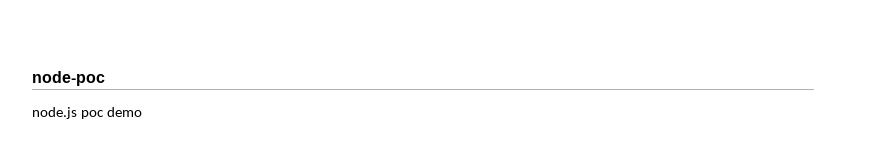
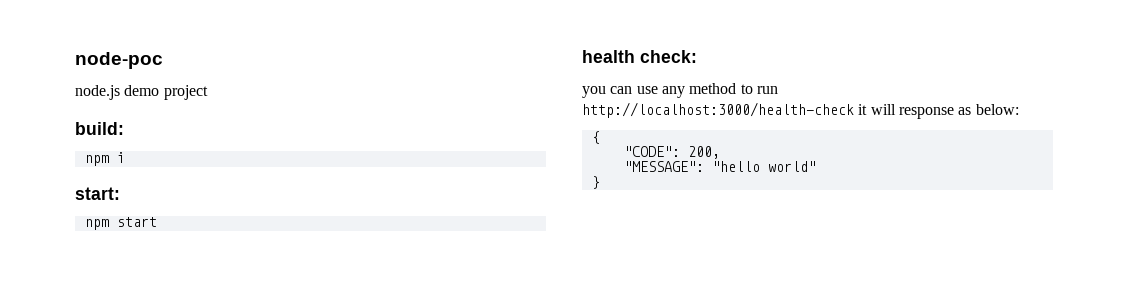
- node.js poc demo
+ node.js demo project
+ build:
+ npm i
+ start:
+ npm start
+ health check:
+ you can use any method to run http://localhost:3000/health-check it will response as below:
+ {
+ "CODE": 200,
+ "MESSAGE": "hello world"
+ }

